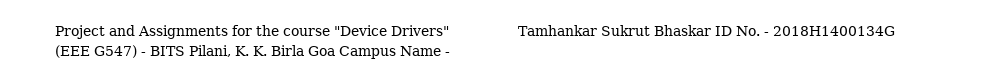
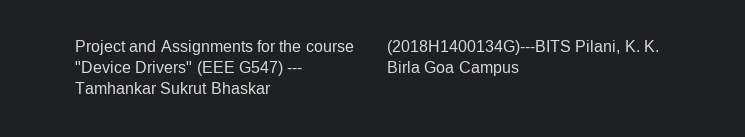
- Project and Assignments for the course "Device Drivers" (EEE G547) - BITS Pilani, K. K. Birla Goa Campus Name - Tamhankar Sukrut Bhaskar ID No. - 2018H1400134G
+ Project and Assignments for the course "Device Drivers" (EEE G547) --- Tamhankar Sukrut Bhaskar (2018H1400134G)---BITS Pilani, K. K. Birla Goa Campus

